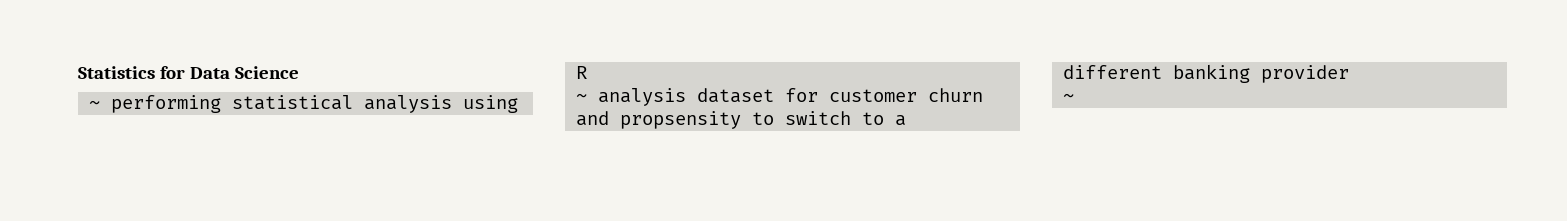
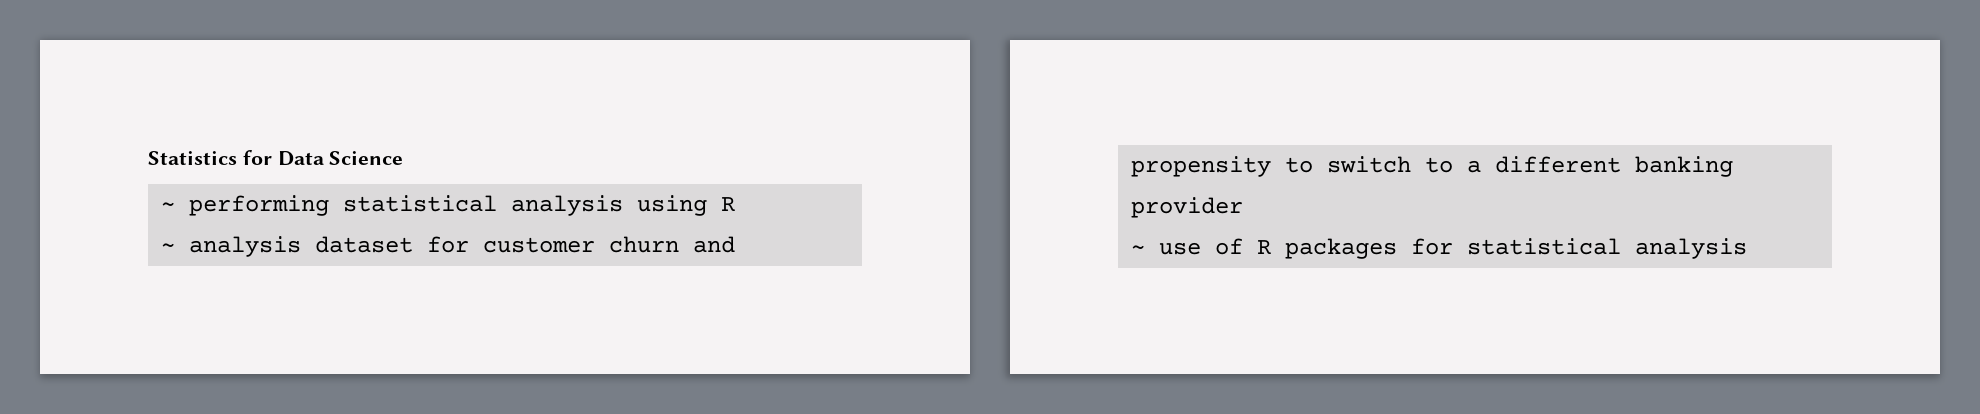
- ~ analysis dataset for customer churn and propsensity to switch to a different banking provider
- ~
+ ~ analysis dataset for customer churn and propensity to switch to a different banking provider
+ ~ use of R packages for statistical analysis

